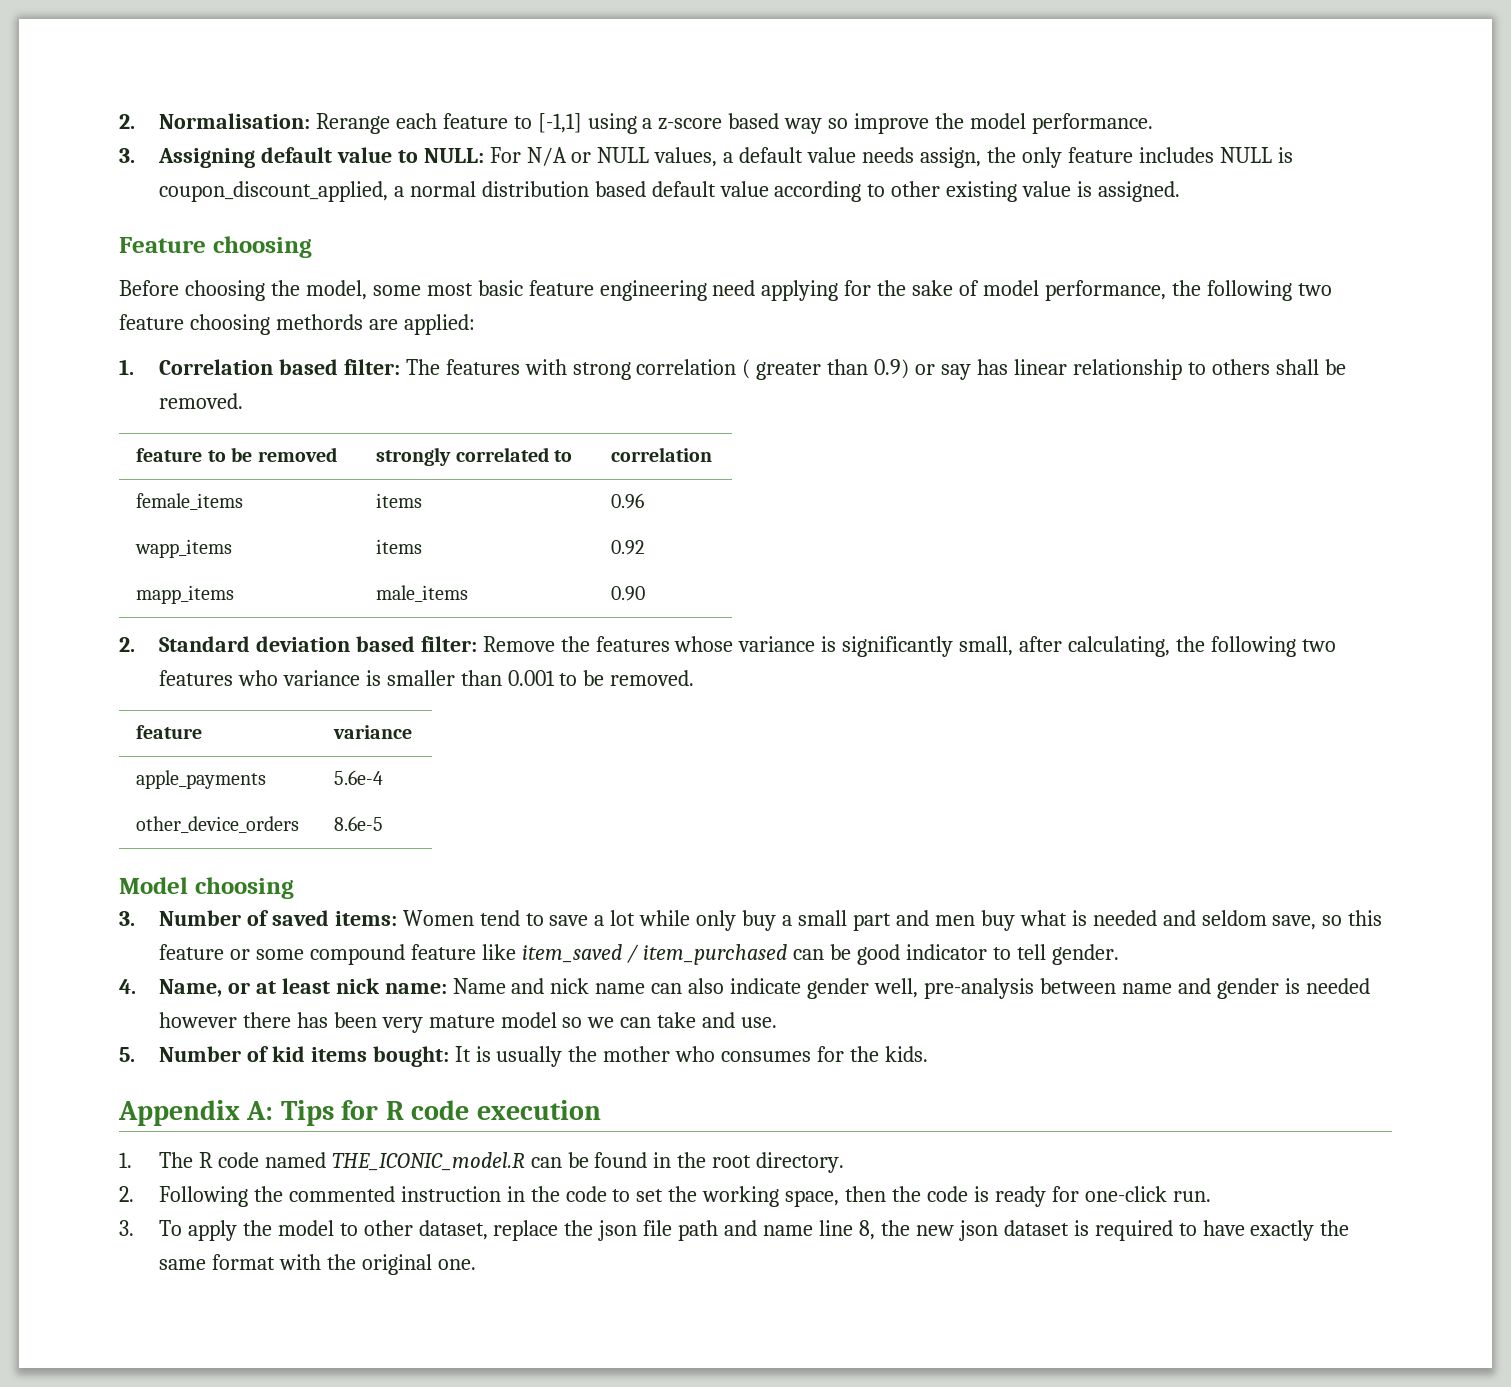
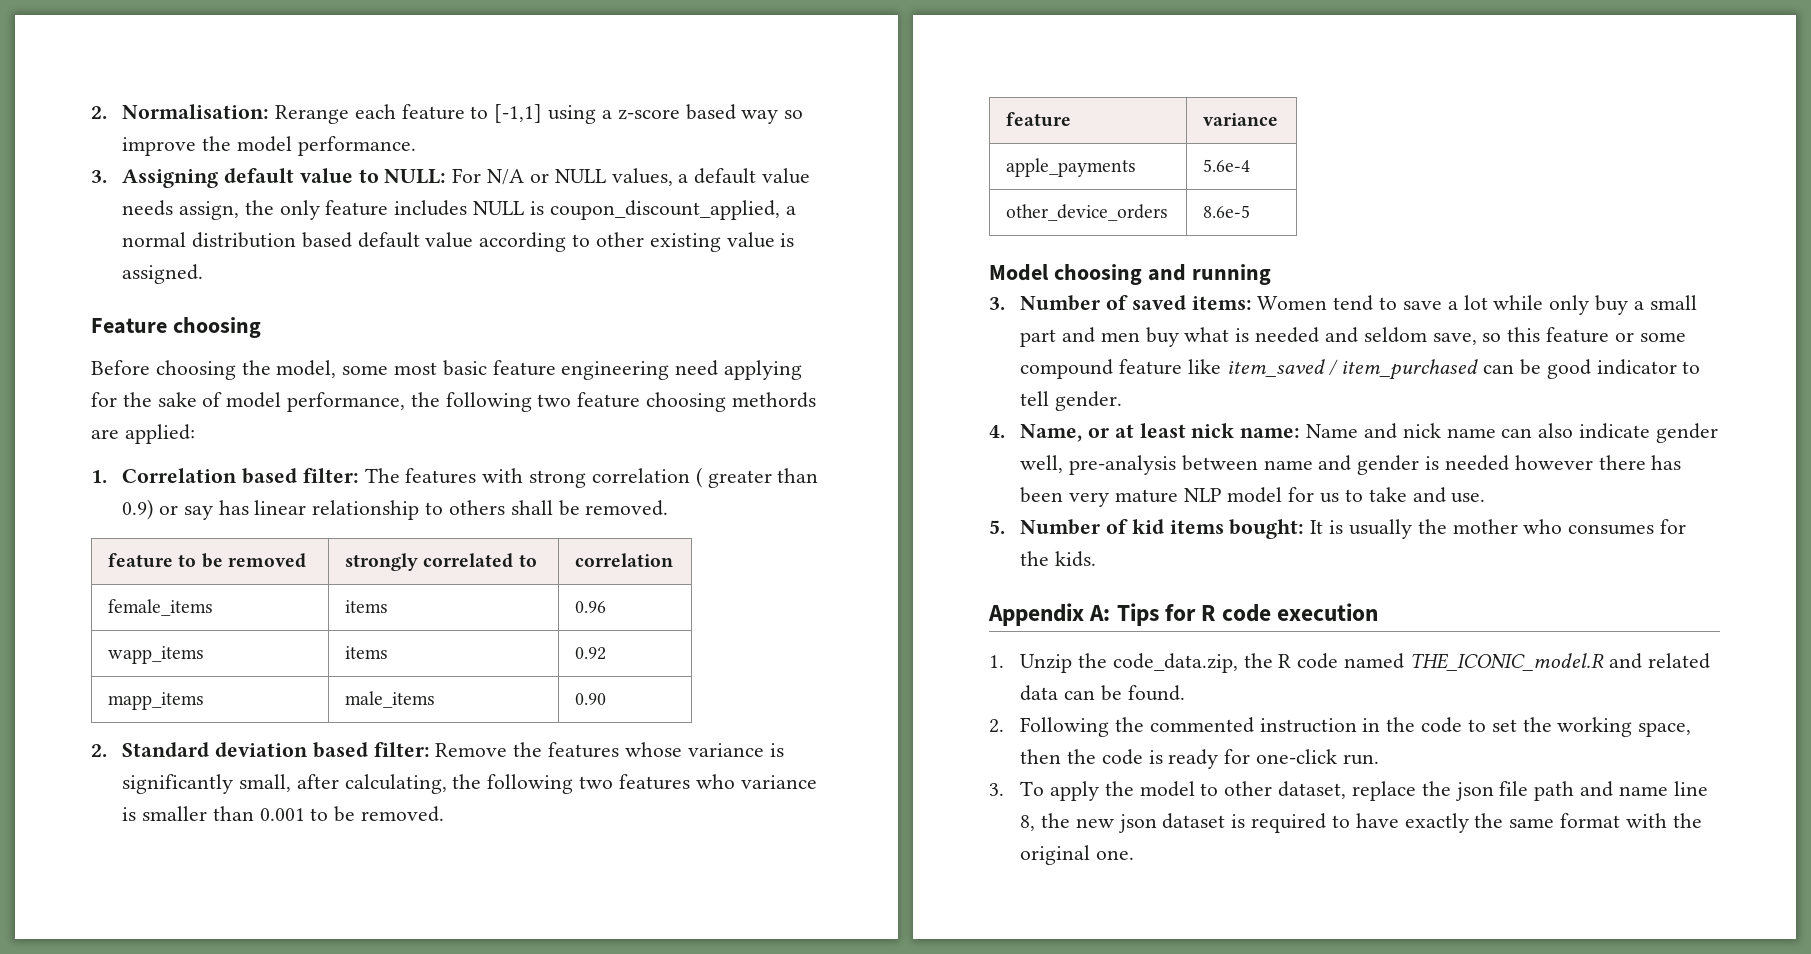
- Model choosing
+ Model choosing and running
- 4. Name, or at least nick name: Name and nick name can also indicate gender well, pre-analysis between name and gender is needed however there has been very mature model so we can take and use.
+ 4. Name, or at least nick name: Name and nick name can also indicate gender well, pre-analysis between name and gender is needed however there has been very mature NLP model for us to take and use.
- 1. The R code named THE_ICONIC_model.R can be found in the root directory.
+ 1. Unzip the code_data.zip, the R code named THE_ICONIC_model.R and related data can be found.

